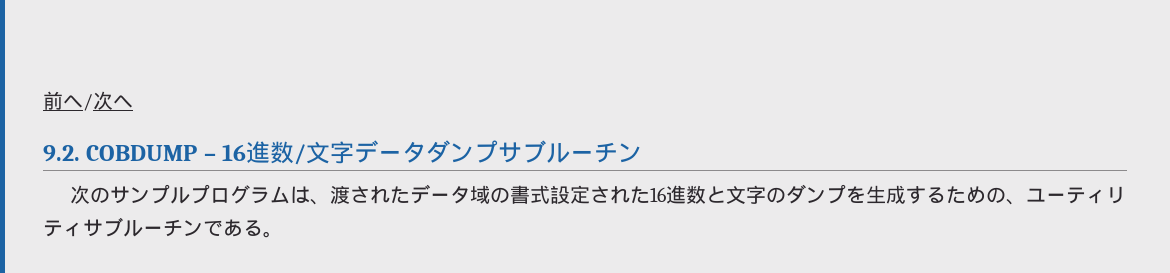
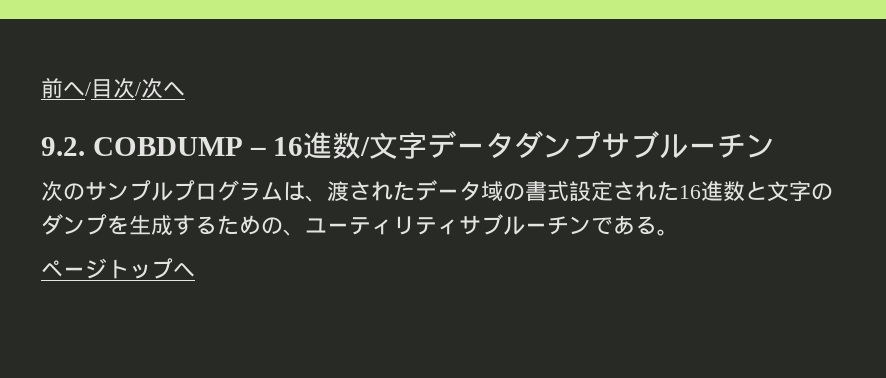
- 前へ/次へ
+ 前へ/目次/次へ
+ ページトップへ

